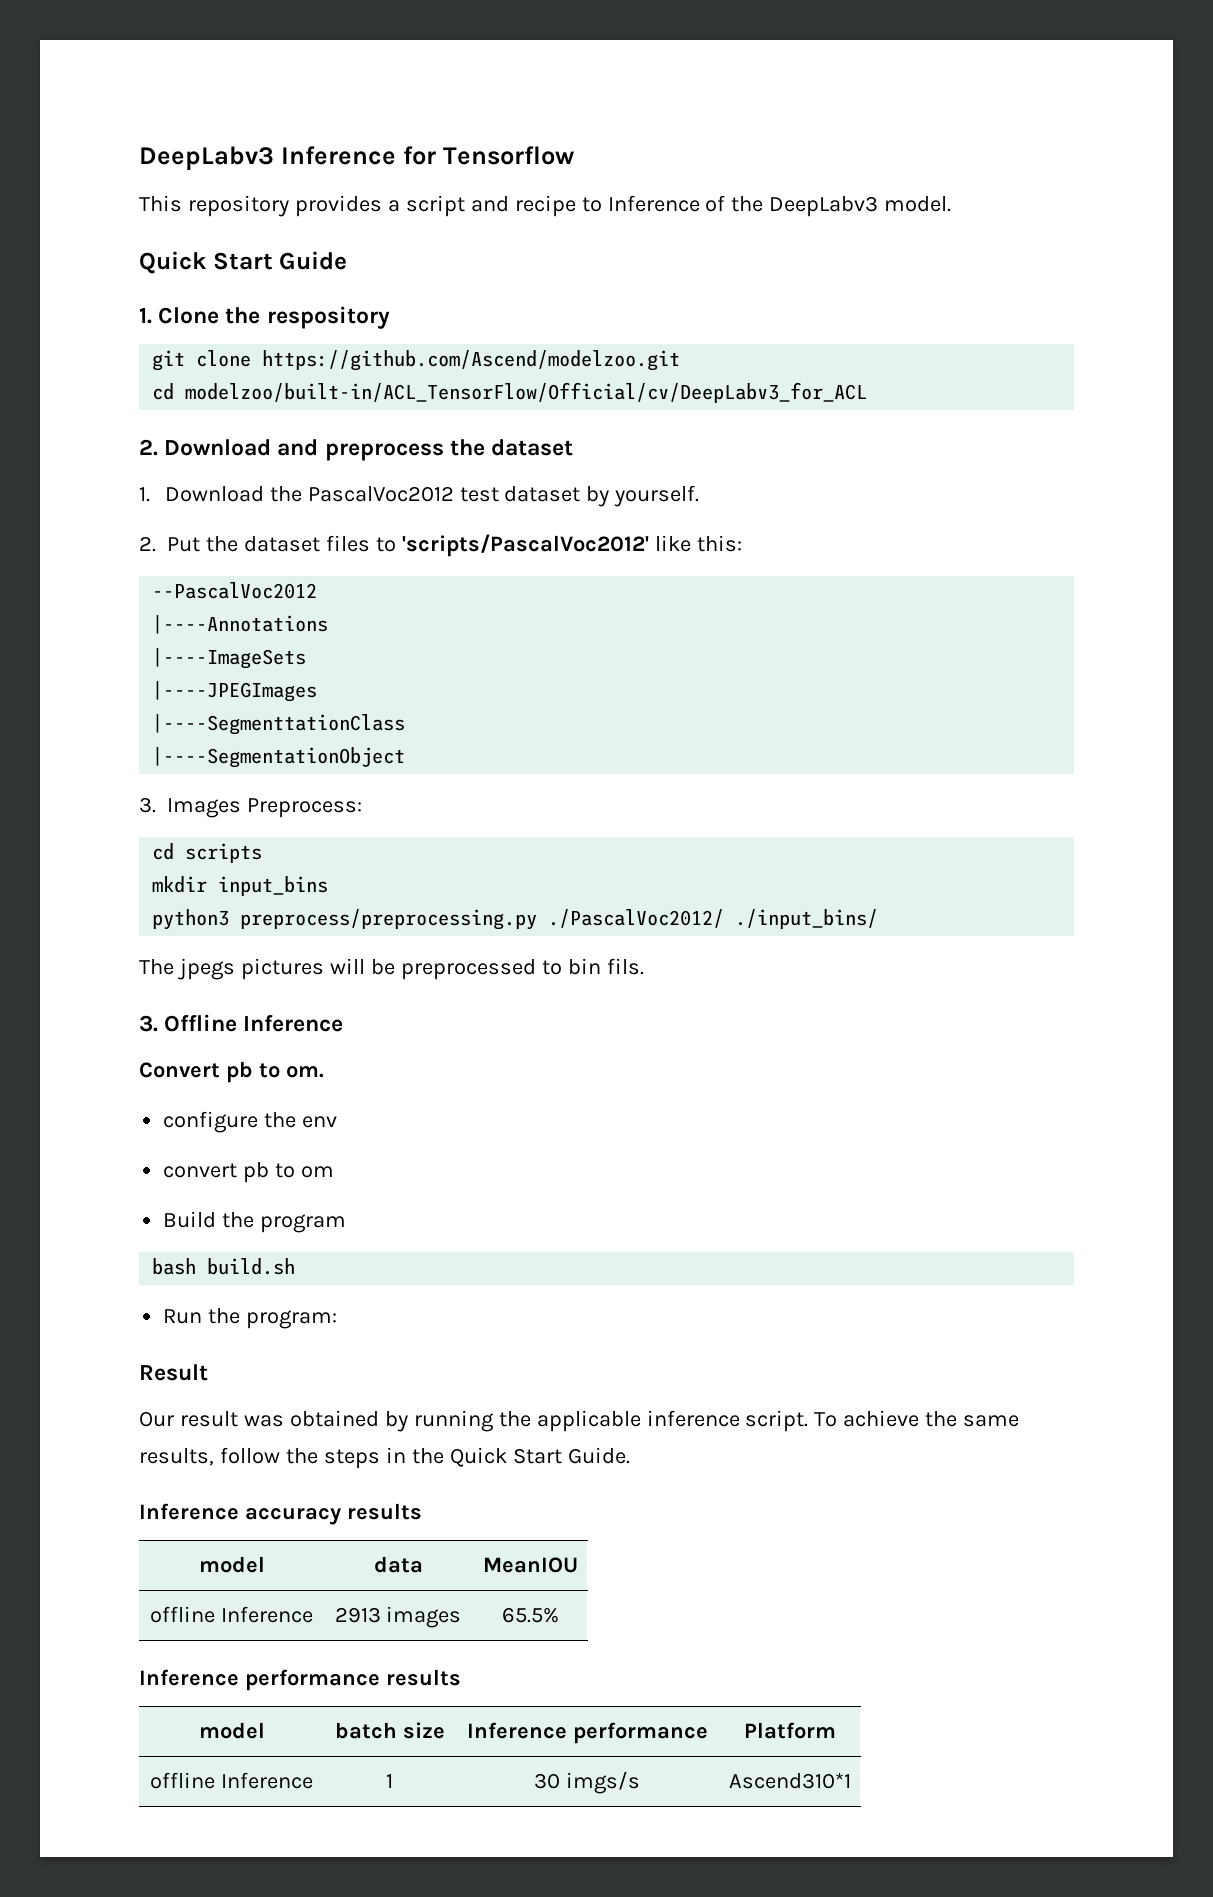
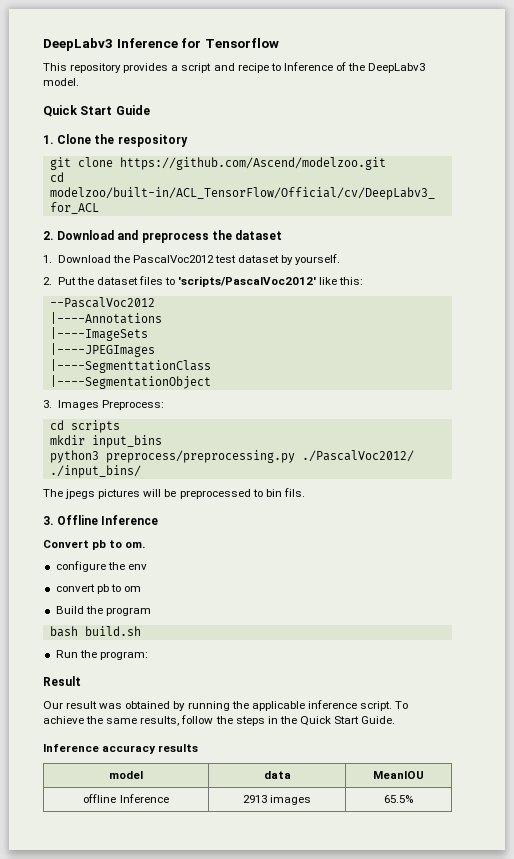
- Inference performance results
- model | batch size | Inference performance | Platform
- offline Inference | 1 | 30 imgs/s | Ascend310*1

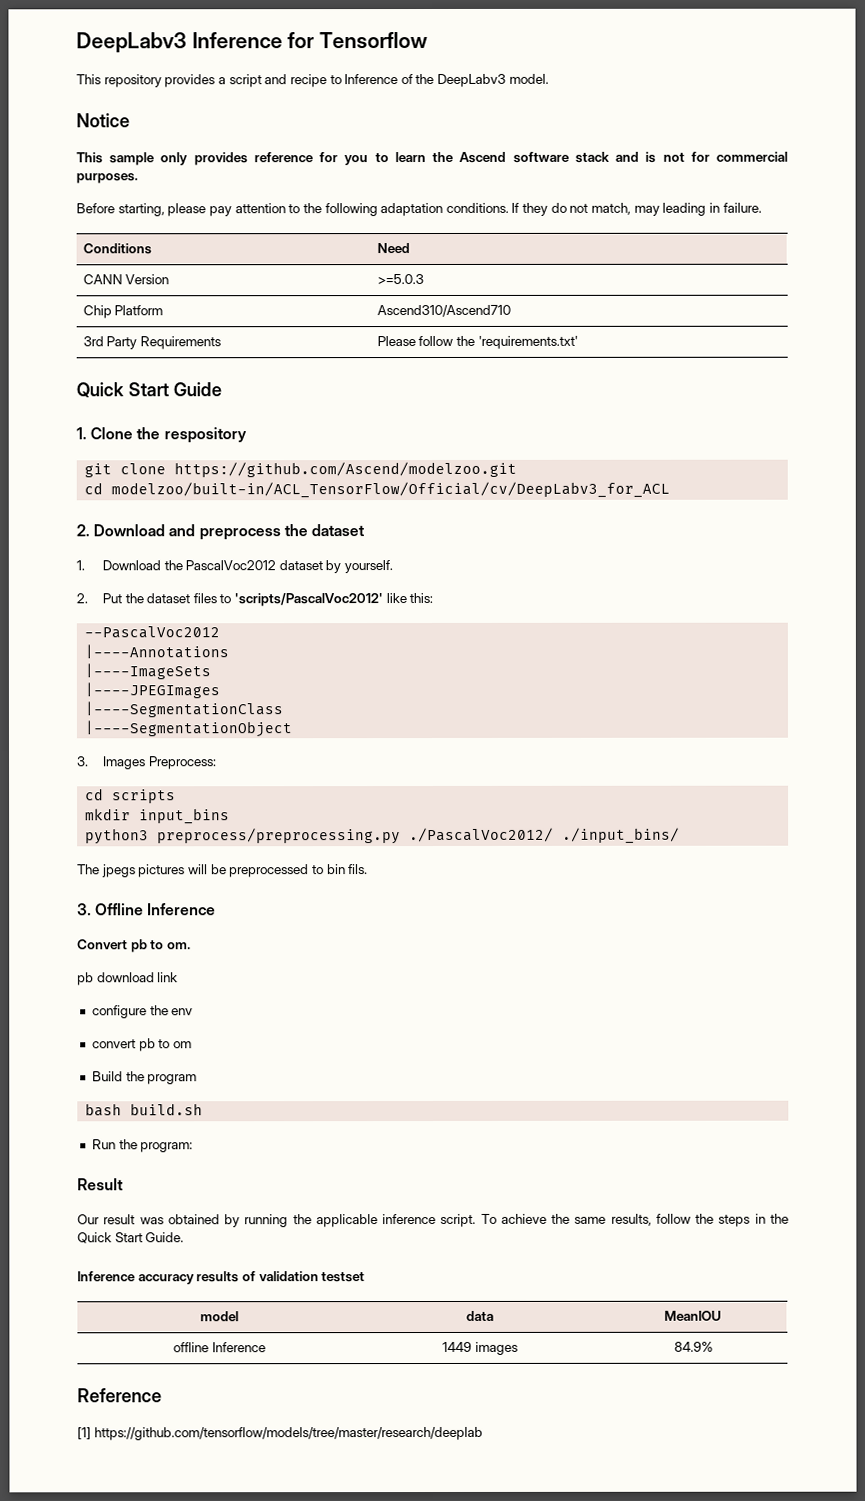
+ Notice
+ This sample only provides reference for you to learn the Ascend software stack and is not for commercial purposes.
+ Before starting, please pay attention to the following adaptation conditions. If they do not match, may leading in failure.
+ Conditions | Need
+ CANN Version | >=5.0.3
+ Chip Platform | Ascend310/Ascend710
+ 3rd Party Requirements | Please follow the 'requirements.txt'
- 1. Download the PascalVoc2012 test dataset by yourself.
+ 1. Download the PascalVoc2012 dataset by yourself.
- |----SegmenttationClass
+ |----SegmentationClass
+ pb download link
- Inference accuracy results
+ Inference accuracy results of validation testset
- offline Inference | 2913 images | 65.5%
+ offline Inference | 1449 images | 84.9%
+ Reference
+ [1] https://github.com/tensorflow/models/tree/master/research/deeplab

